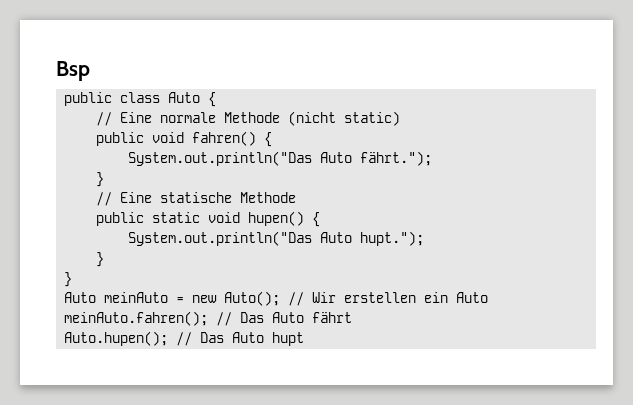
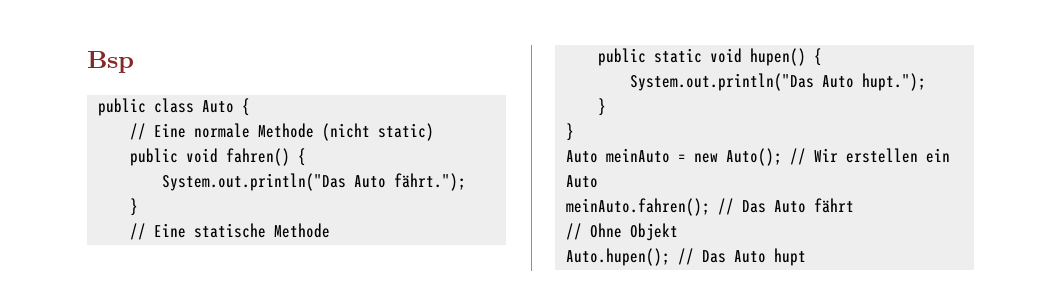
+ // Ohne Objekt

